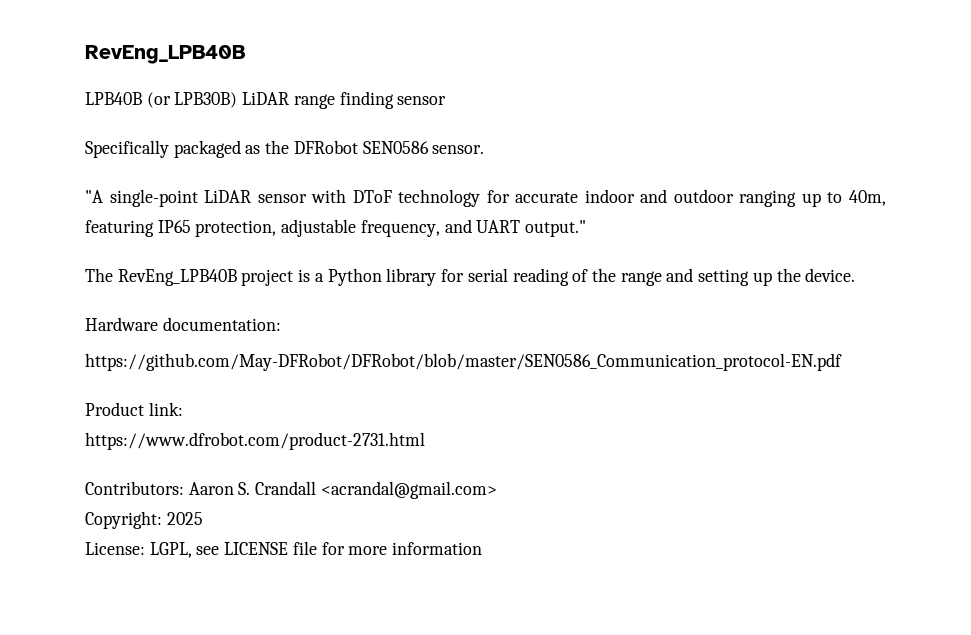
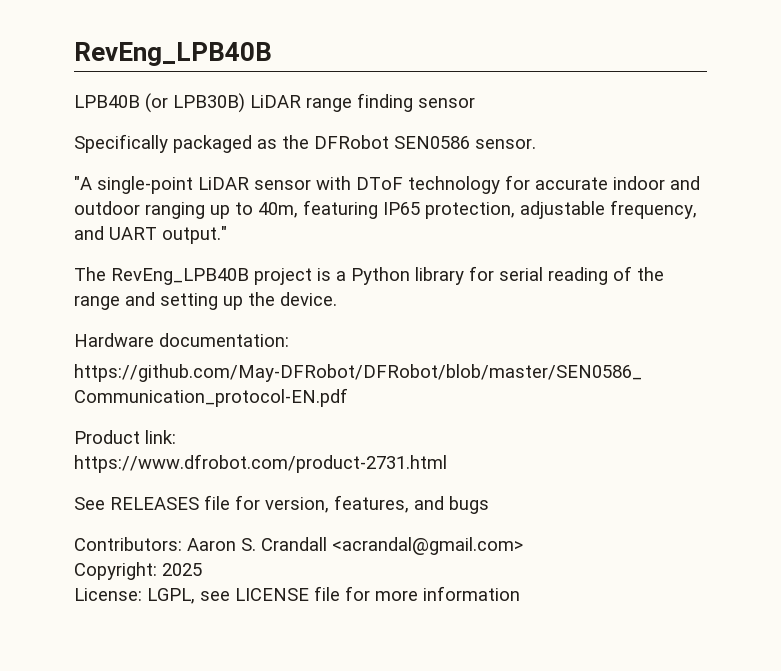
+ See RELEASES file for version, features, and bugs

